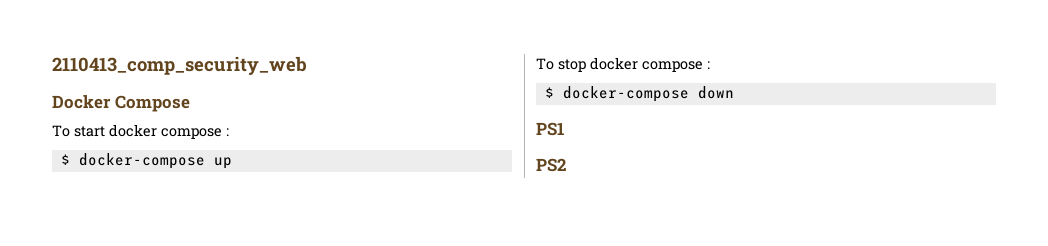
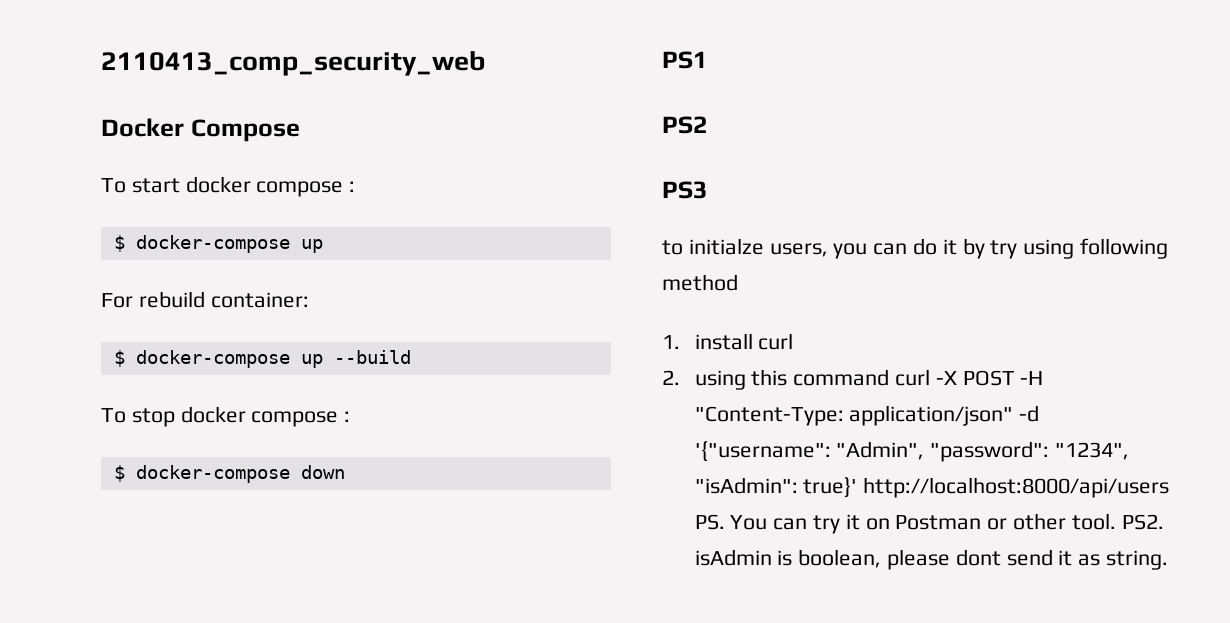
+ For rebuild container:
+ $ docker-compose up --build
+ PS3
+ to initialze users, you can do it by try using following method
+ 1. install curl
+ 2. using this command curl -X POST -H "Content-Type: application/json" -d '{"username": "Admin", "password": "1234", "isAdmin": true}' http://localhost:8000/api/users PS. You can try it on Postman or other tool. PS2. isAdmin is boolean, please dont send it as string.

